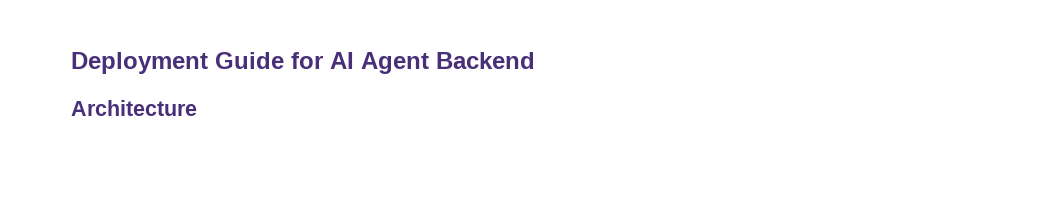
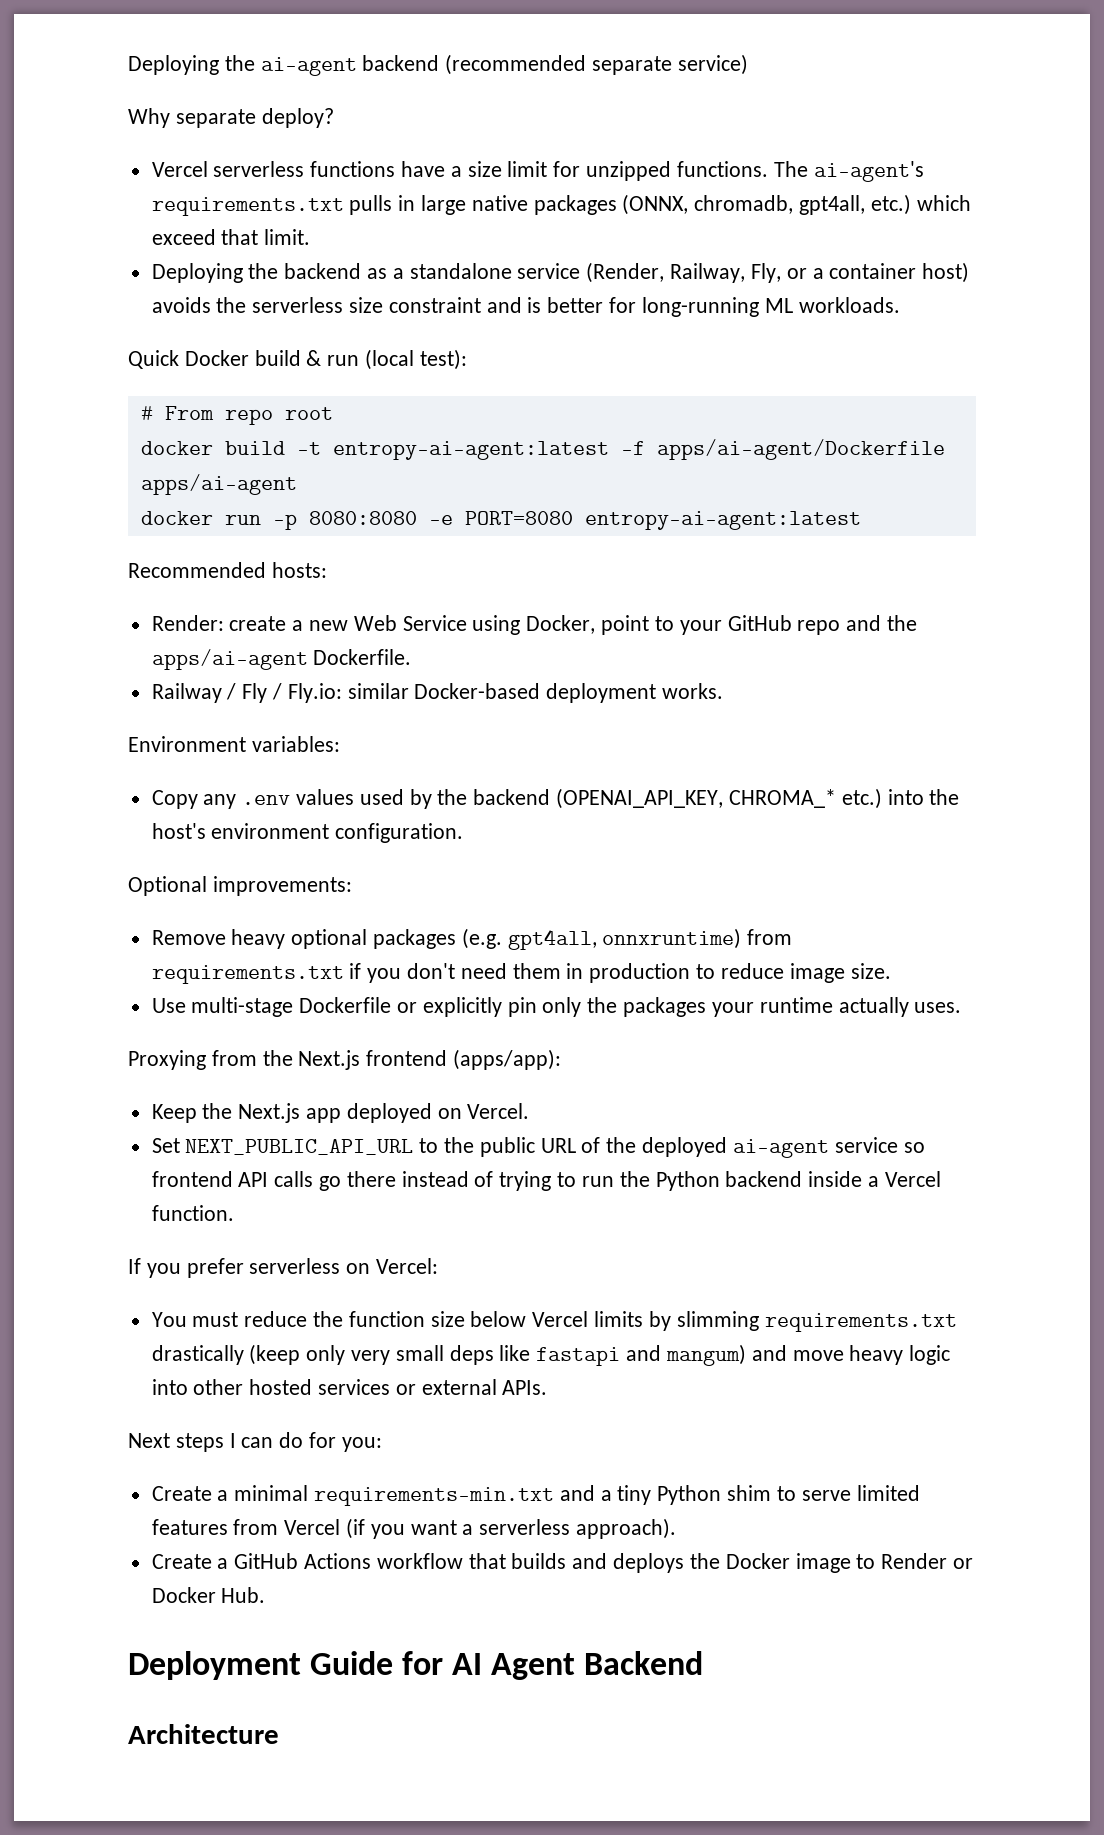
+ Deploying the ai-agent backend (recommended separate service)
+ Why separate deploy?
+ Vercel serverless functions have a size limit for unzipped functions. The ai-agent's requirements.txt pulls in large native packages (ONNX, chromadb, gpt4all, etc.) which exceed that limit.
+ Deploying the backend as a standalone service (Render, Railway, Fly, or a container host) avoids the serverless size constraint and is better for long-running ML workloads.
+ Quick Docker build & run (local test):
+ # From repo root
+ docker build -t entropy-ai-agent:latest -f apps/ai-agent/Dockerfile apps/ai-agent
+ docker run -p 8080:8080 -e PORT=8080 entropy-ai-agent:latest
+ Recommended hosts:
+ Render: create a new Web Service using Docker, point to your GitHub repo and the apps/ai-agent Dockerfile.
+ Railway / Fly / Fly.io: similar Docker-based deployment works.
+ Environment variables:
+ Copy any .env values used by the backend (OPENAI_API_KEY, CHROMA_* etc.) into the host's environment configuration.
+ Optional improvements:
+ Remove heavy optional packages (e.g. gpt4all, onnxruntime) from requirements.txt if you don't need them in production to reduce image size.
+ Use multi-stage Dockerfile or explicitly pin only the packages your runtime actually uses.
+ Proxying from the Next.js frontend (apps/app):
+ Keep the Next.js app deployed on Vercel.
+ Set NEXT_PUBLIC_API_URL to the public URL of the deployed ai-agent service so frontend API calls go there instead of trying to run the Python backend inside a Vercel function.
+ If you prefer serverless on Vercel:
+ You must reduce the function size below Vercel limits by slimming requirements.txt drastically (keep only very small deps like fastapi and mangum) and move heavy logic into other hosted services or external APIs.
+ Next steps I can do for you:
+ Create a minimal requirements-min.txt and a tiny Python shim to serve limited features from Vercel (if you want a serverless approach).
+ Create a GitHub Actions workflow that builds and deploys the Docker image to Render or Docker Hub.

